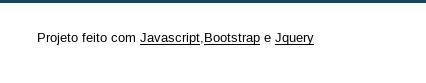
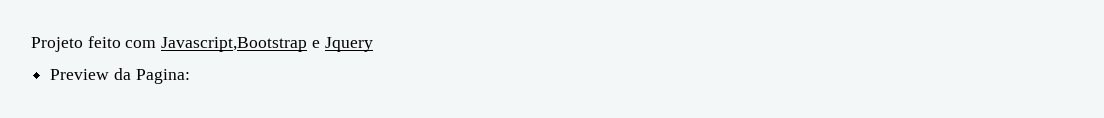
+ Preview da Pagina:

